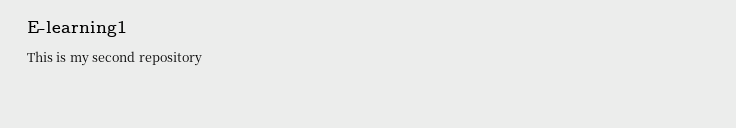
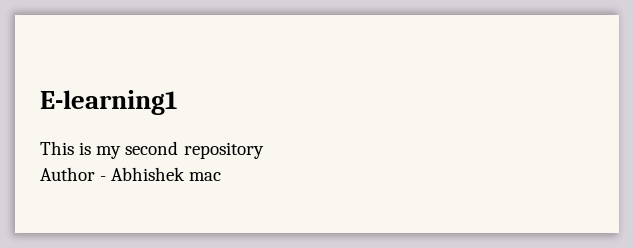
+ Author - Abhishek mac

